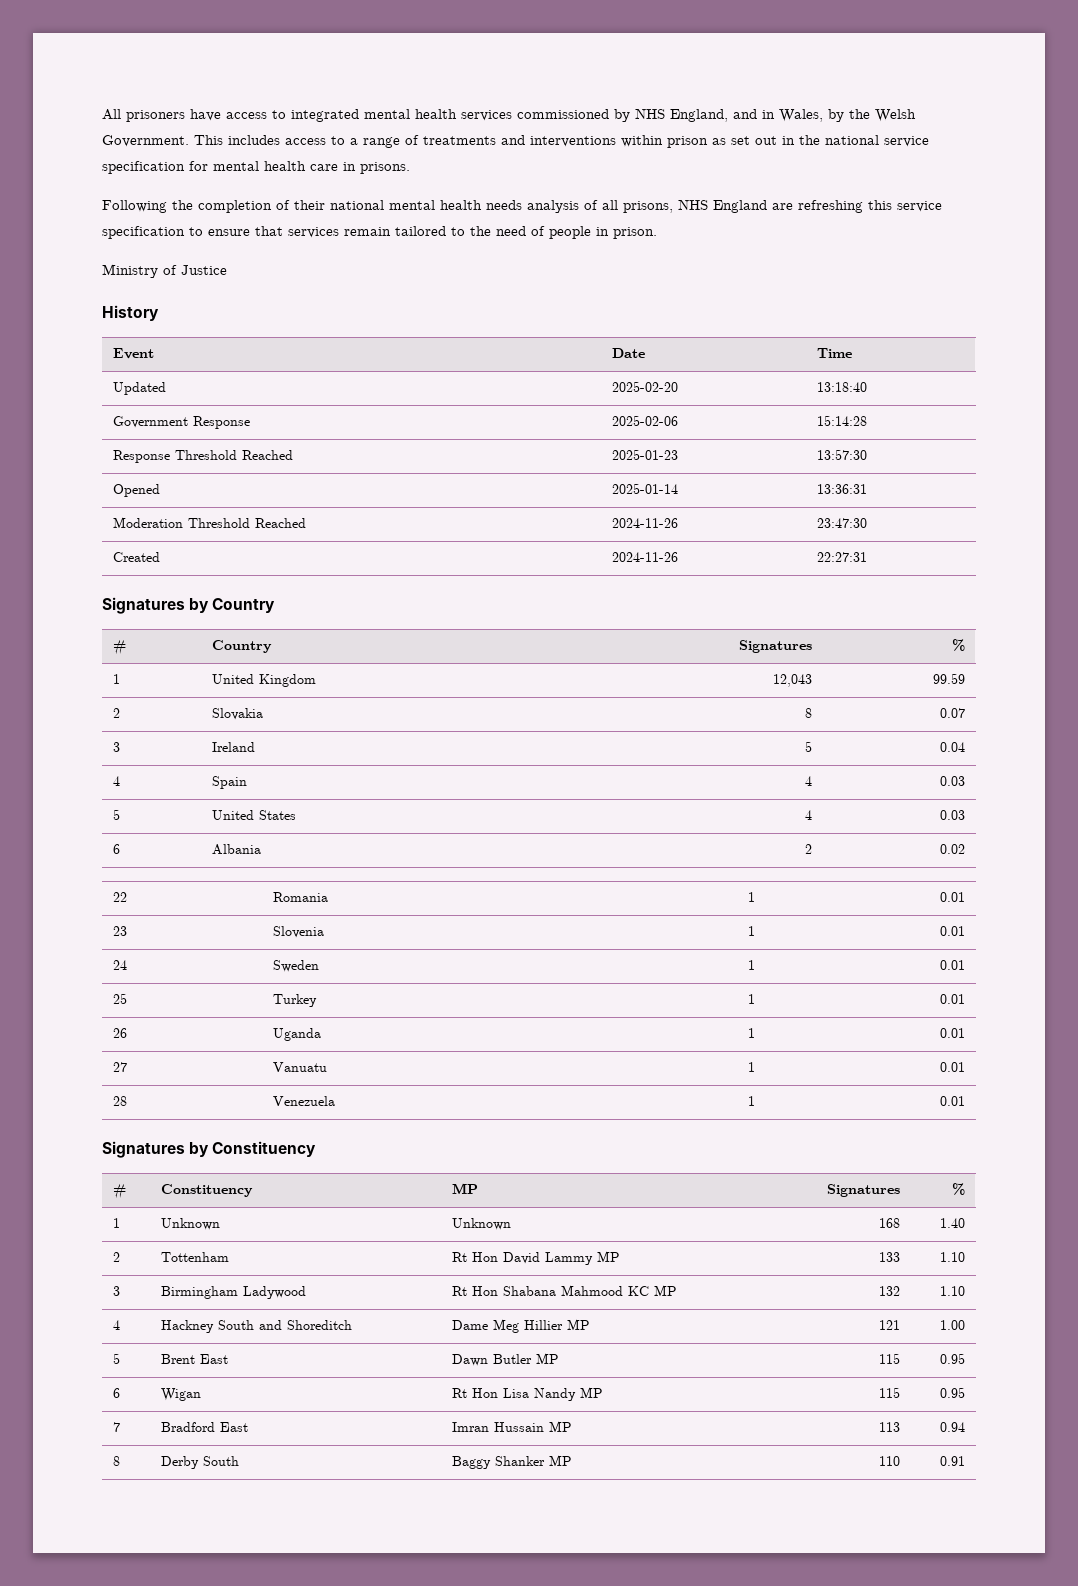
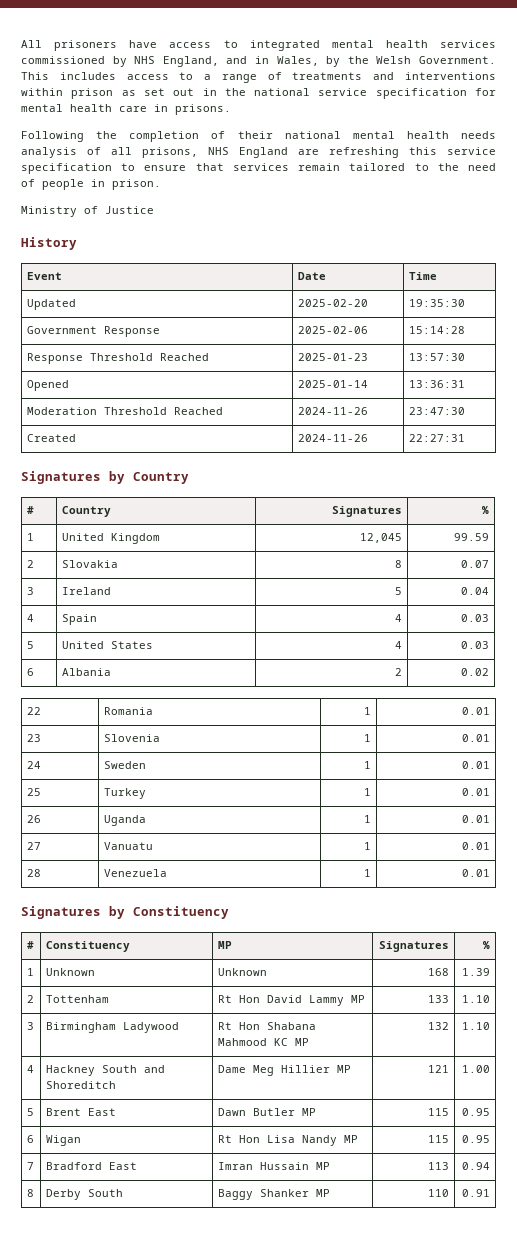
- Updated | 2025-02-20 | 13:18:40
+ Updated | 2025-02-20 | 19:35:30
- 1 | United Kingdom | 12,043 | 99.59
+ 1 | United Kingdom | 12,045 | 99.59
- 1 | Unknown | Unknown | 168 | 1.40
+ 1 | Unknown | Unknown | 168 | 1.39

